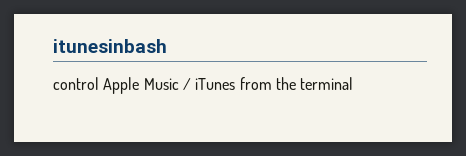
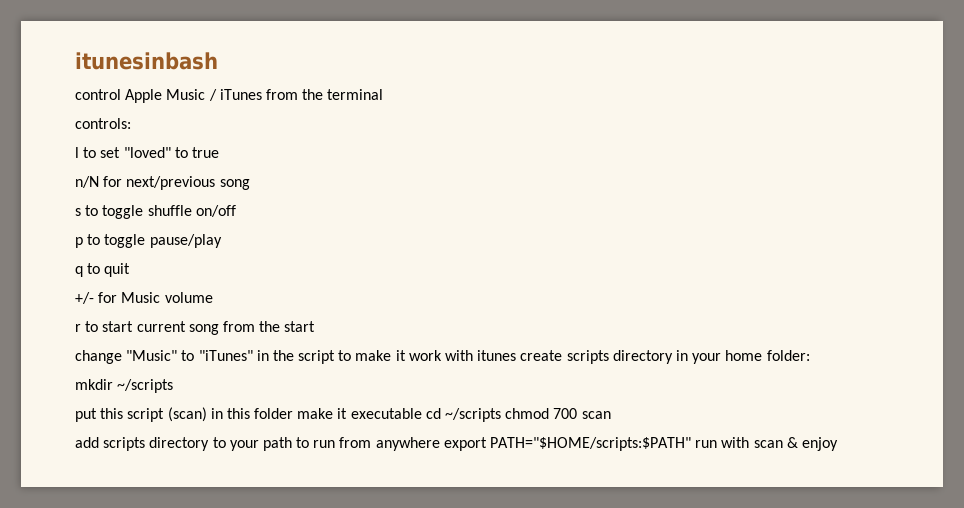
+ controls:
+ l to set "loved" to true
+ n/N for next/previous song
+ s to toggle shuffle on/off
+ p to toggle pause/play
+ q to quit
+ +/- for Music volume
+ r to start current song from the start
+ change "Music" to "iTunes" in the script to make it work with itunes create scripts directory in your home folder:
+ mkdir ~/scripts
+ put this script (scan) in this folder make it executable cd ~/scripts chmod 700 scan
+ add scripts directory to your path to run from anywhere export PATH="$HOME/scripts:$PATH" run with scan & enjoy

